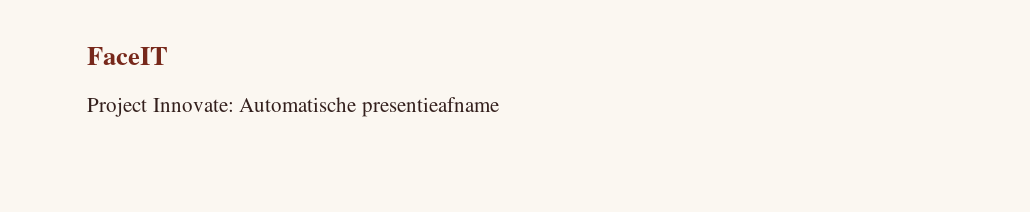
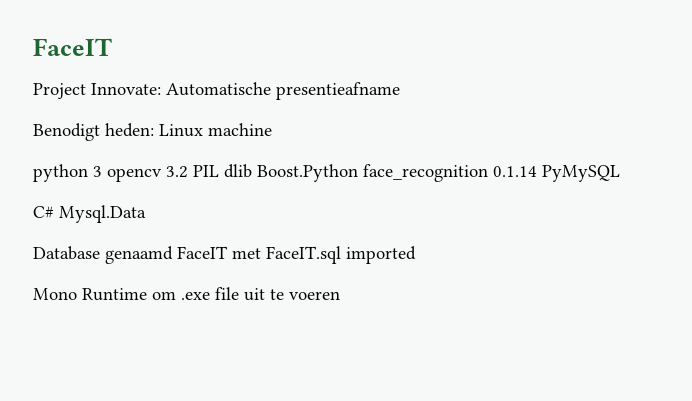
+ Benodigt heden: Linux machine
+ python 3 opencv 3.2 PIL dlib Boost.Python face_recognition 0.1.14 PyMySQL
+ C# Mysql.Data
+ Database genaamd FaceIT met FaceIT.sql imported
+ Mono Runtime om .exe file uit te voeren

